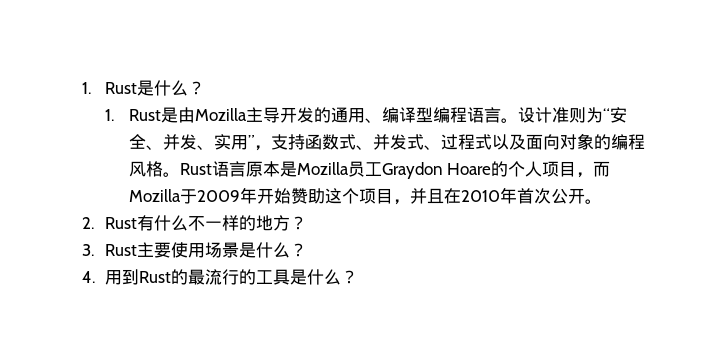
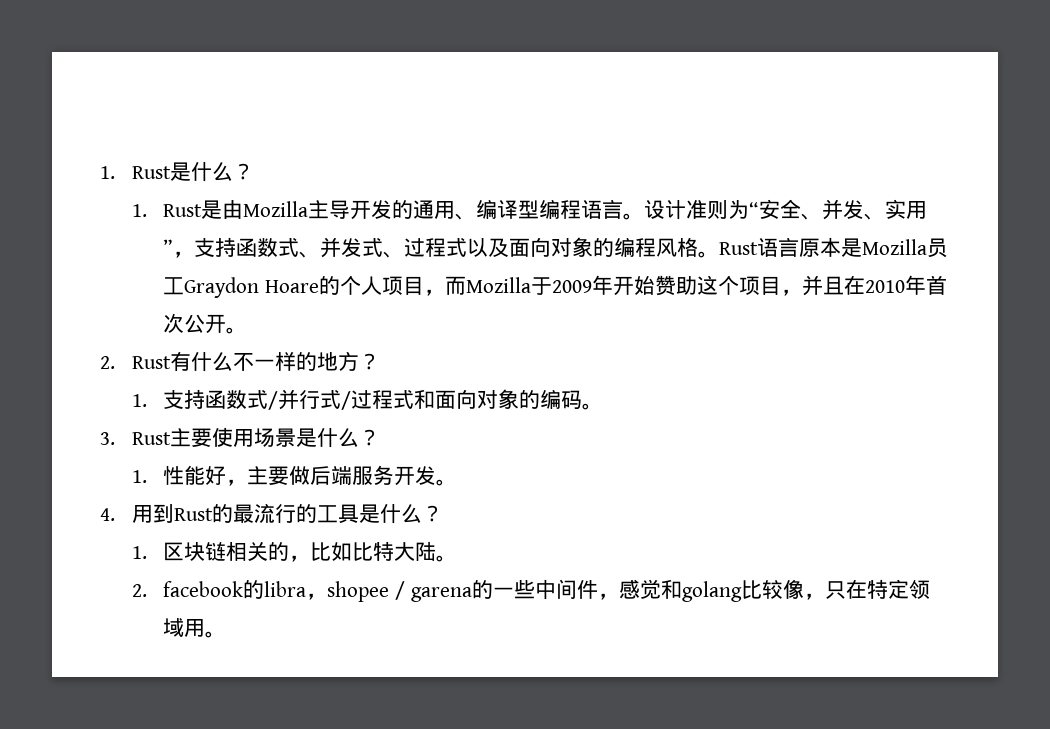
+ 1.支持函数式/并行式/过程式和面向对象的编码。
+ 1.性能好，主要做后端服务开发。
+ 1.区块链相关的，比如比特大陆。
+ 2. facebook的libra，shopee / garena的一些中间件，感觉和golang比较像，只在特定领域用。

